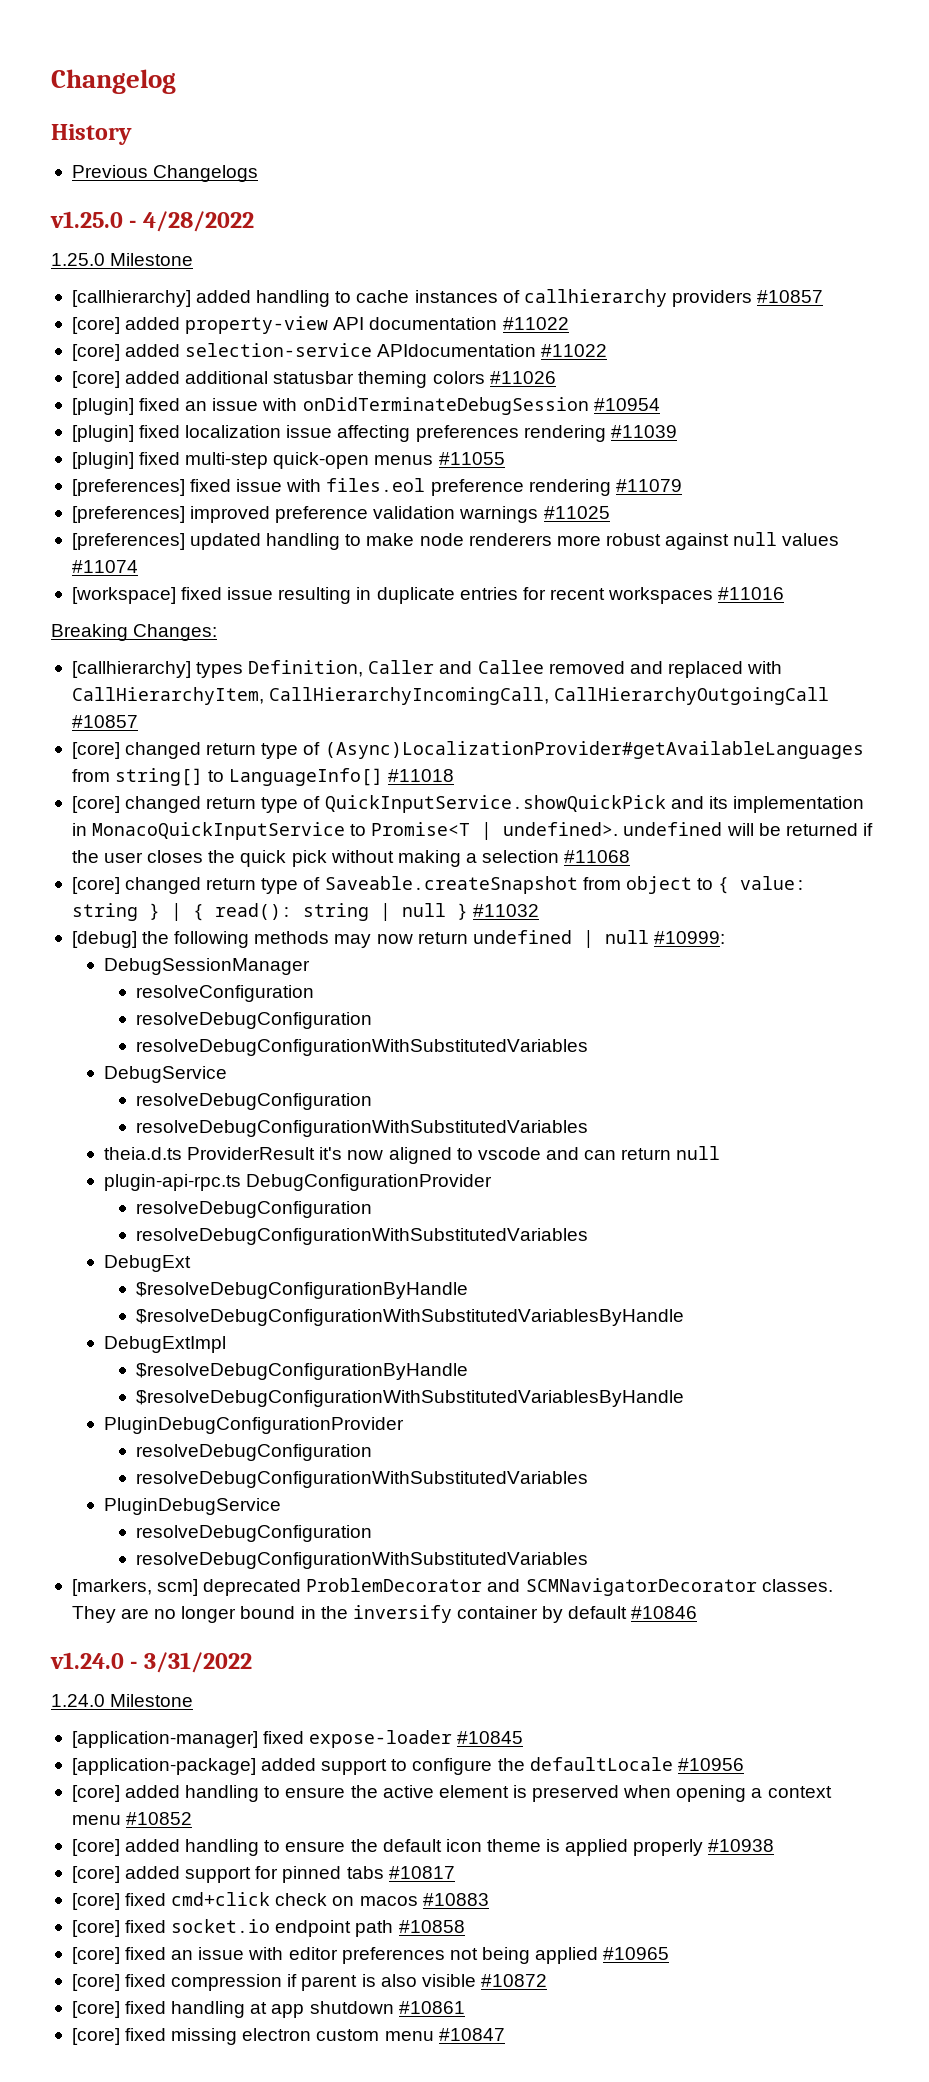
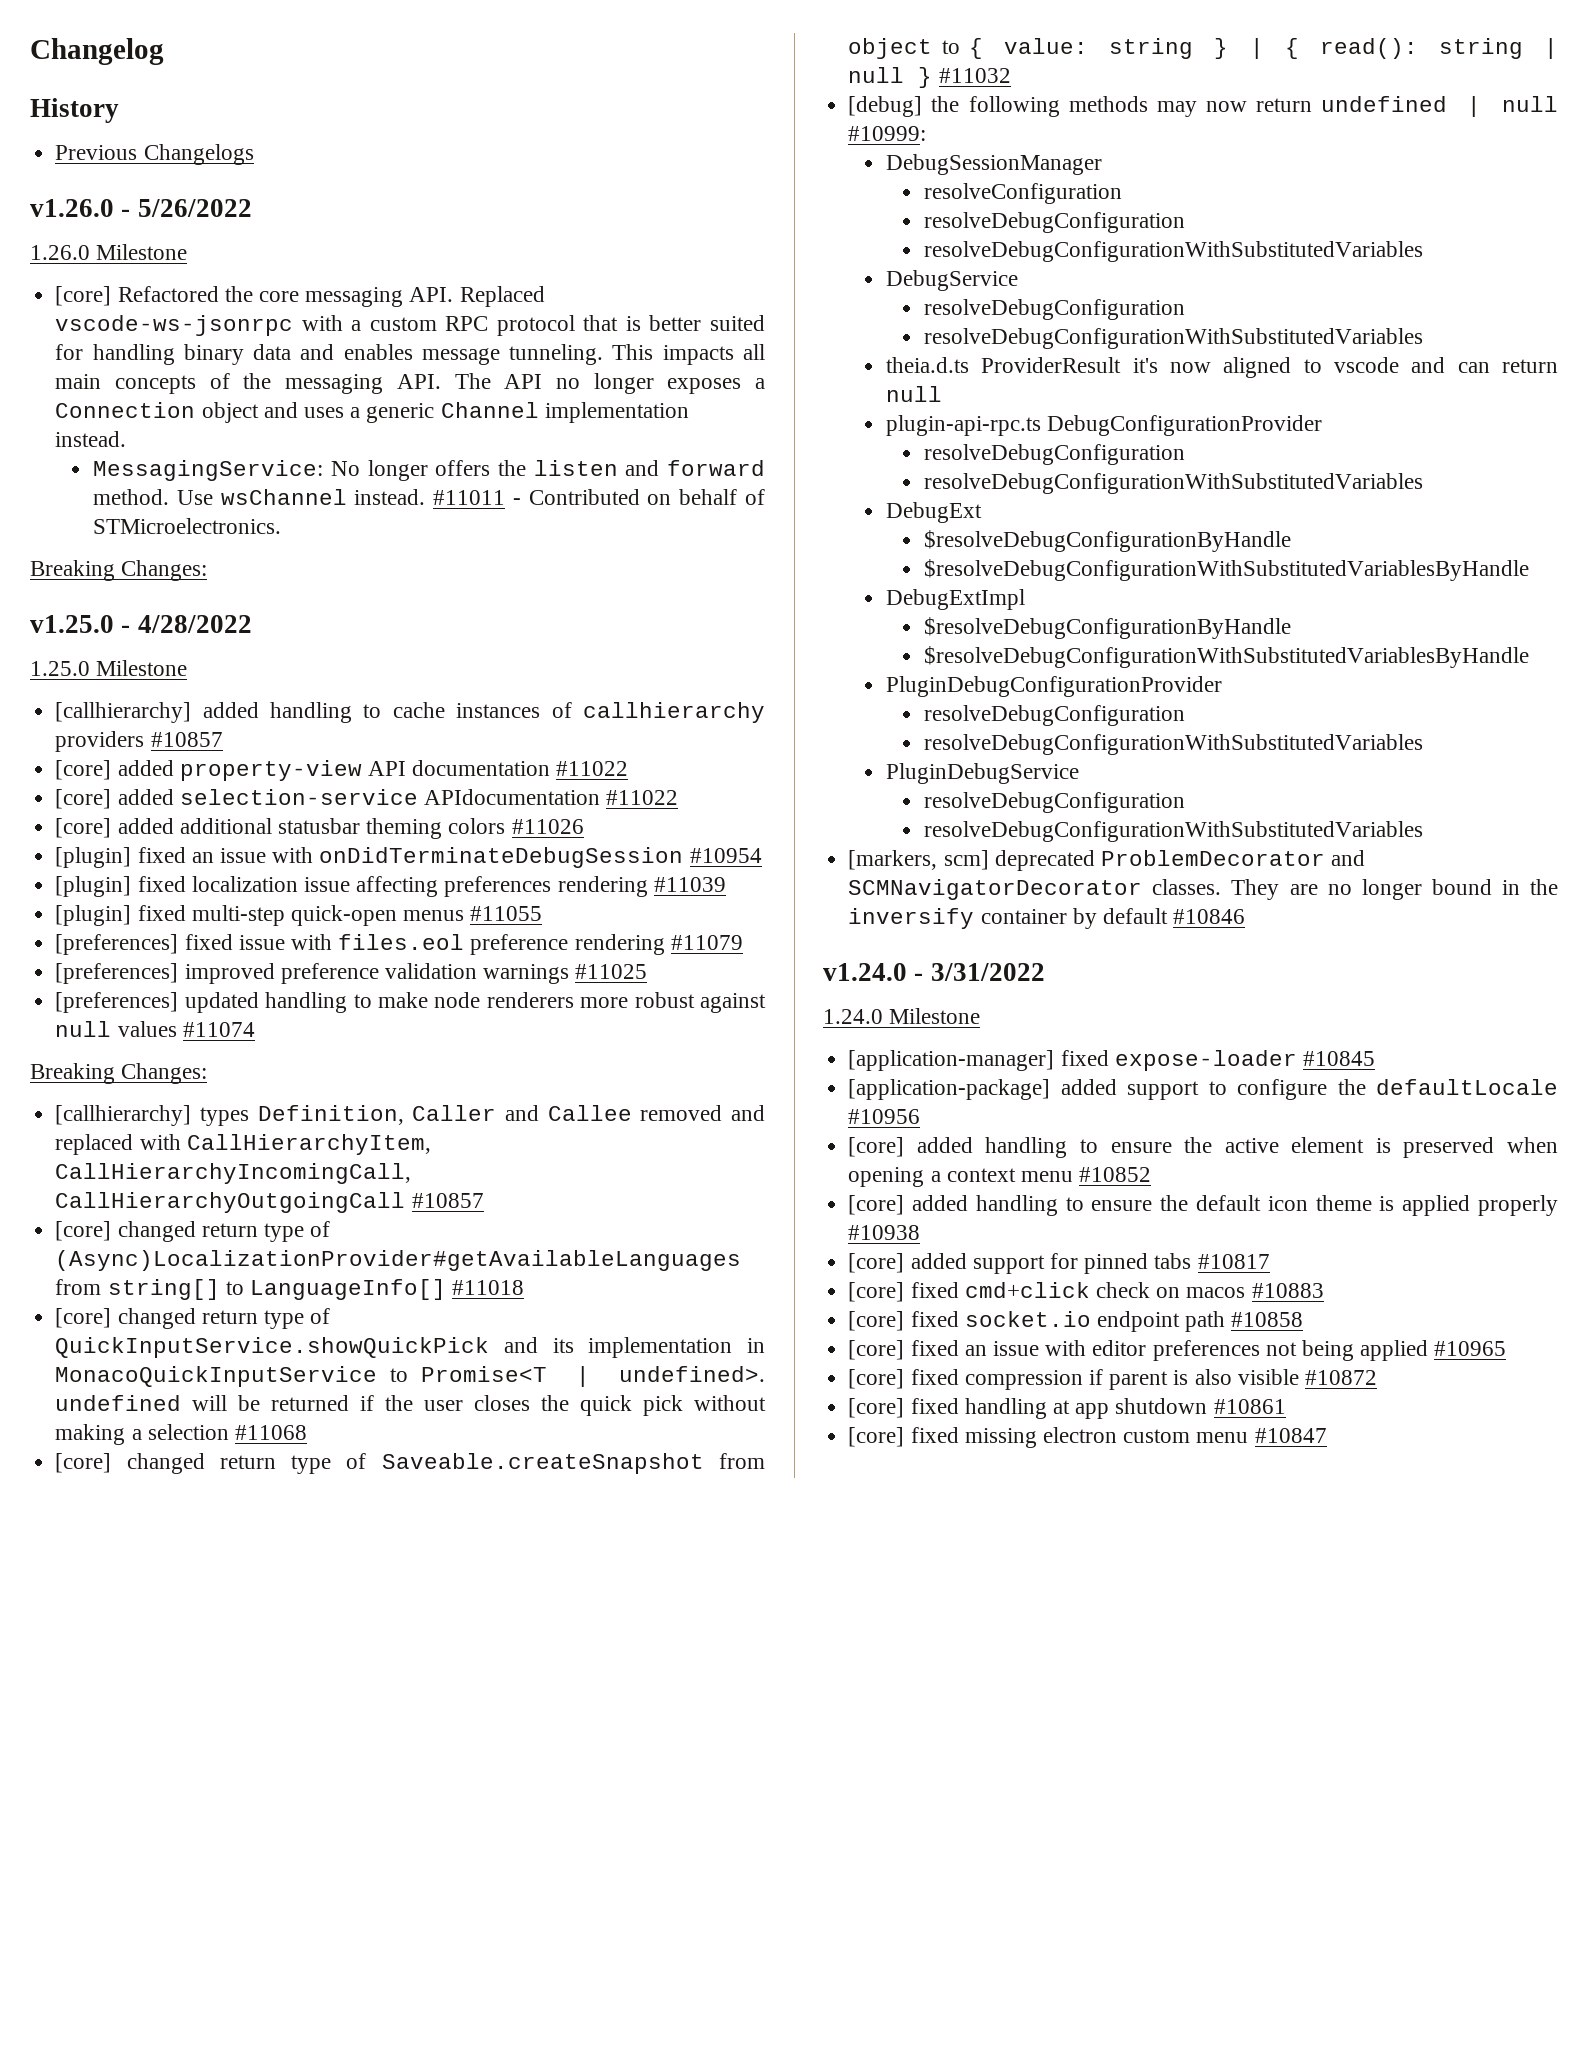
+ v1.26.0 - 5/26/2022
+ 1.26.0 Milestone
+ [core] Refactored the core messaging API. Replaced vscode-ws-jsonrpc with a custom RPC protocol that is better suited for handling binary data and enables message tunneling. This impacts all main concepts of the messaging API. The API no longer exposes a Connection object and uses a generic Channel implementation instead.
+ MessagingService: No longer offers the listen and forward method. Use wsChannel instead. #11011 - Contributed on behalf of STMicroelectronics.
+ Breaking Changes:
- [workspace] fixed issue resulting in duplicate entries for recent workspaces #11016

